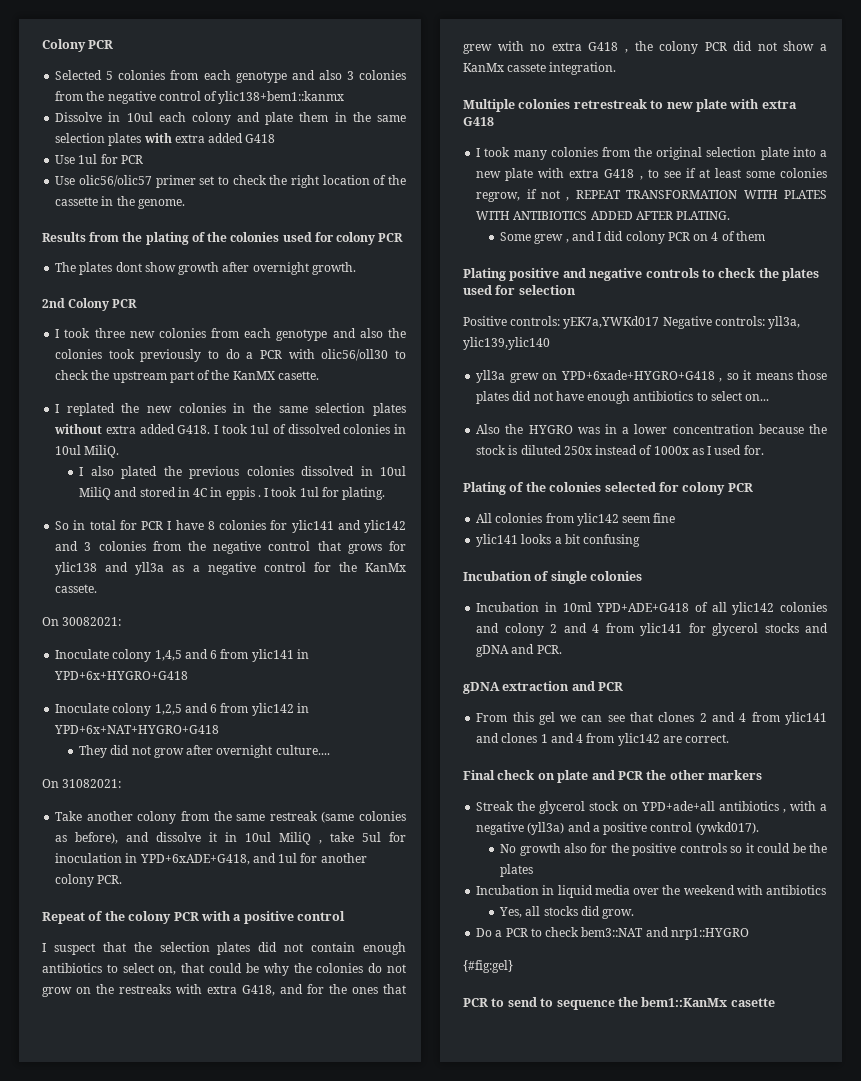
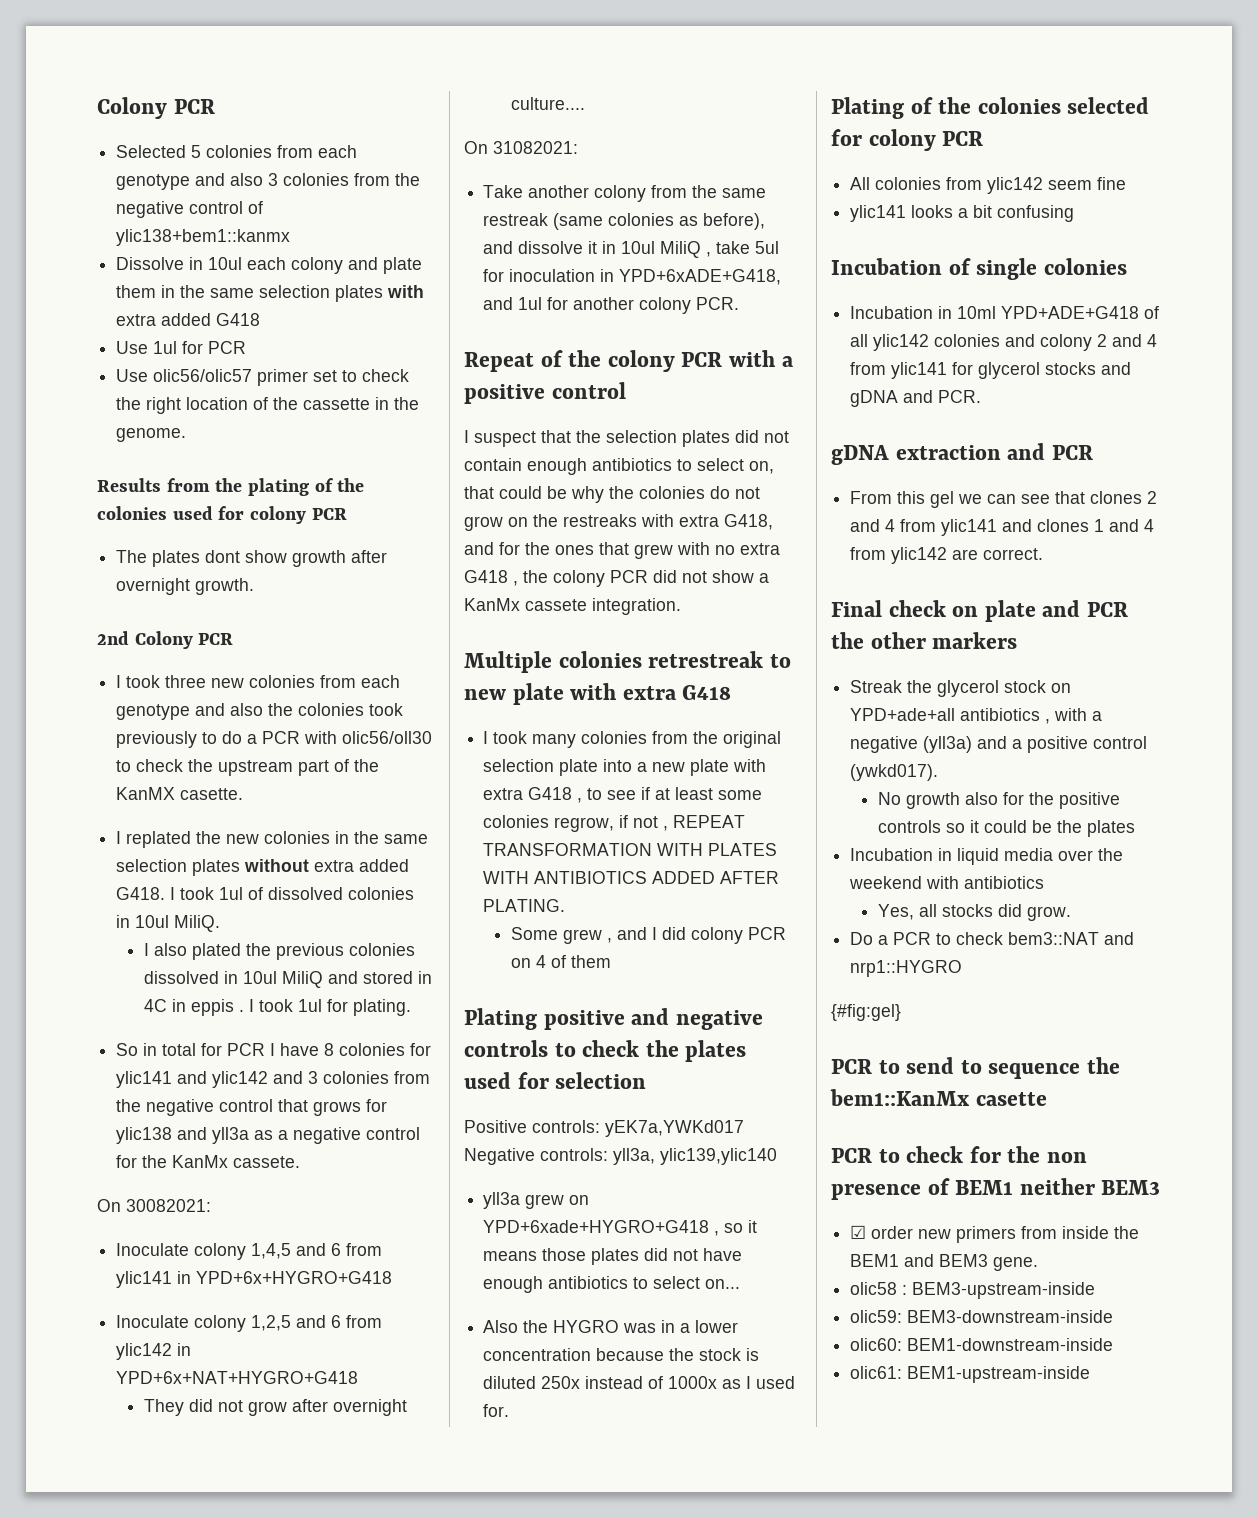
+ PCR to check for the non presence of BEM1 neither BEM3
+ ☑ order new primers from inside the BEM1 and BEM3 gene.
+ olic58 : BEM3-upstream-inside
+ olic59: BEM3-downstream-inside
+ olic60: BEM1-downstream-inside
+ olic61: BEM1-upstream-inside

